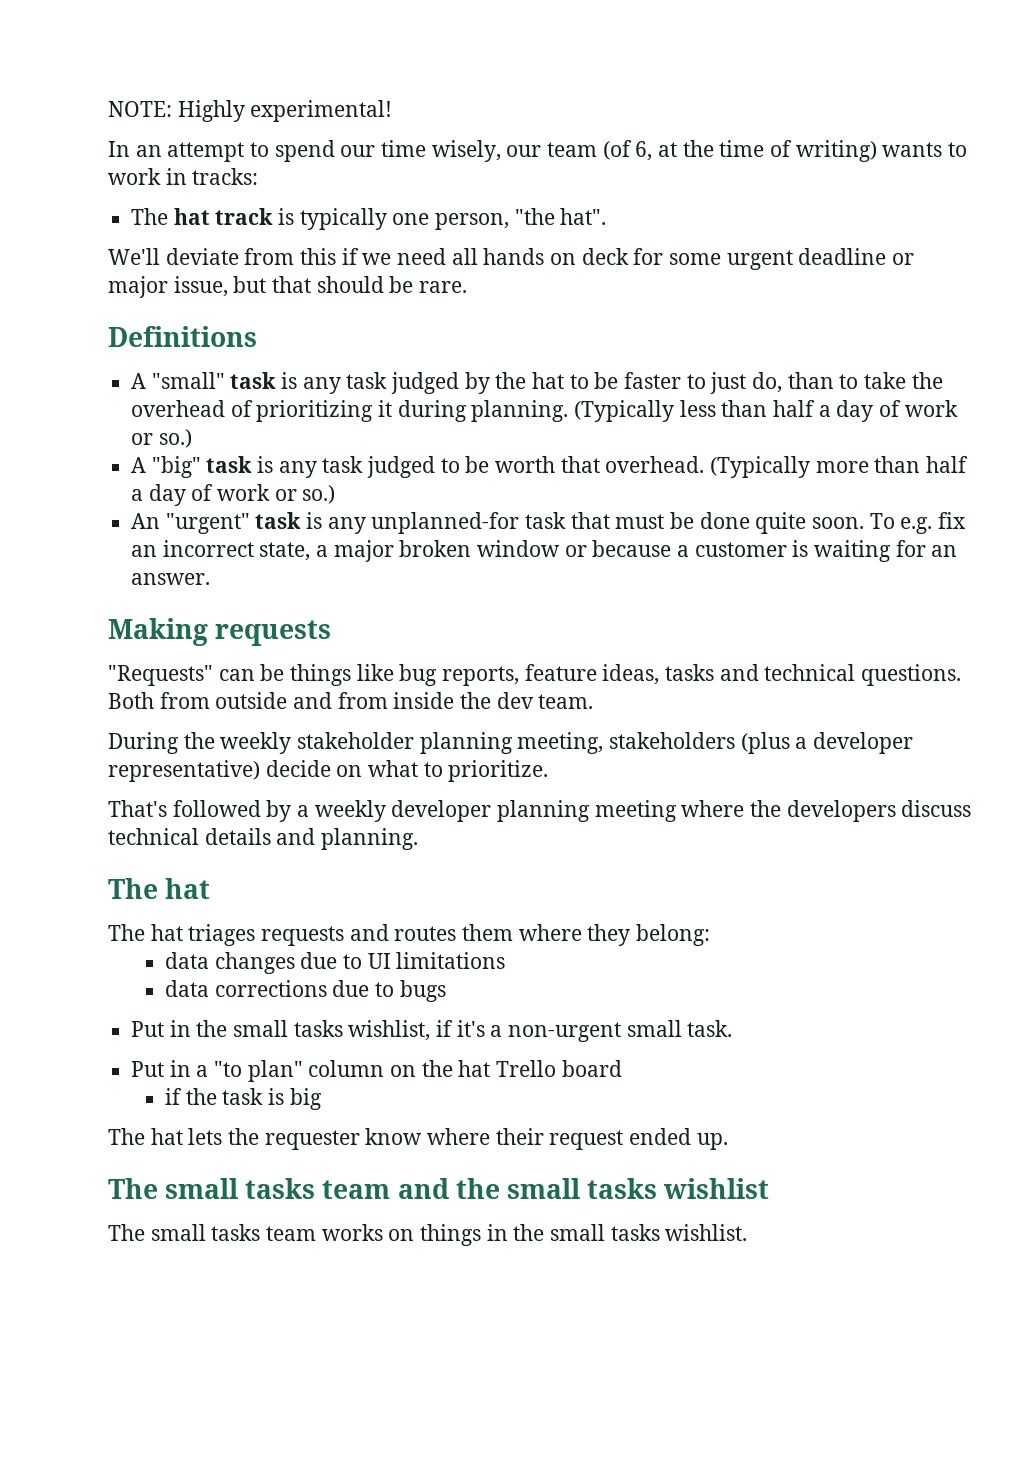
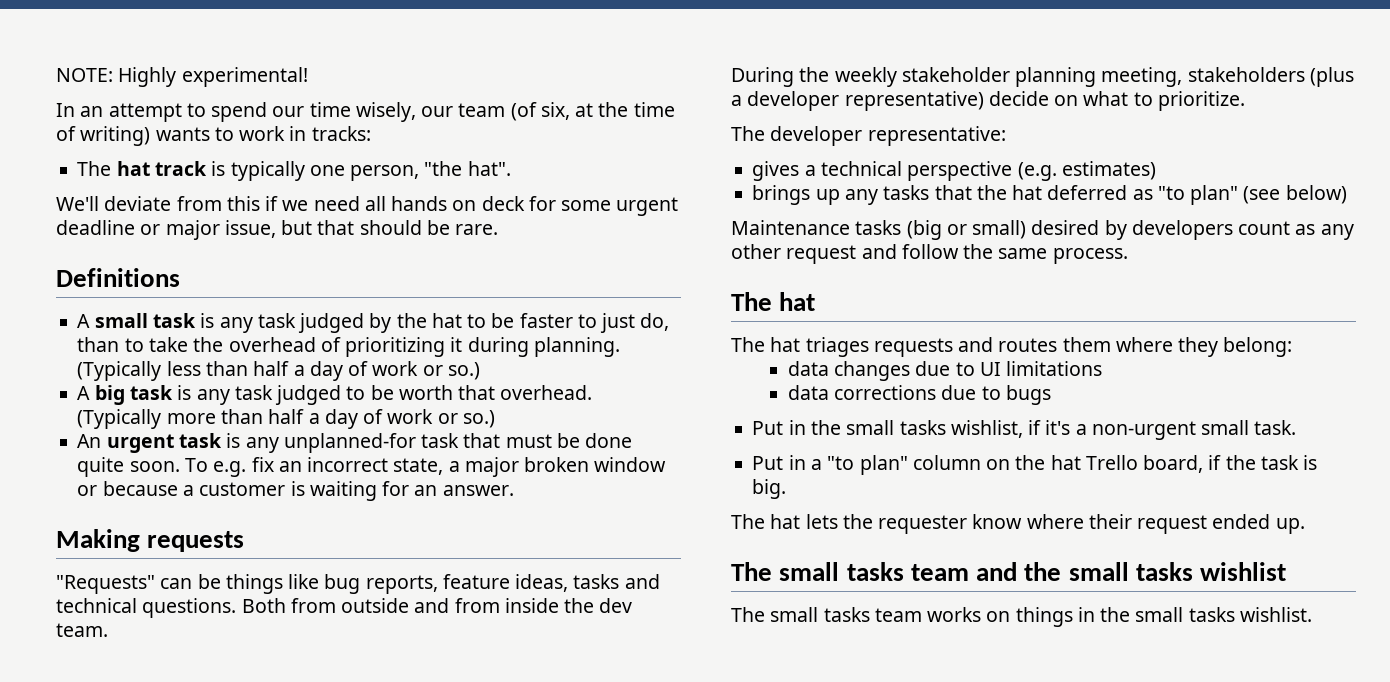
- In an attempt to spend our time wisely, our team (of 6, at the time of writing) wants to work in tracks:
+ In an attempt to spend our time wisely, our team (of six, at the time of writing) wants to work in tracks:
- A "small" task is any task judged by the hat to be faster to just do, than to take the overhead of prioritizing it during planning.
+ A small task is any task judged by the hat to be faster to just do, than to take the overhead of prioritizing it during planning.
- A "big" task is any task judged to be worth that overhead.
+ A big task is any task judged to be worth that overhead.
- An "urgent" task is any unplanned-for task that must be done quite soon.
+ An urgent task is any unplanned-for task that must be done quite soon.
- That's followed by a weekly developer planning meeting where the developers discuss technical details and planning.
+ The developer representative:
+ gives a technical perspective (e.g. estimates)
+ brings up any tasks that the hat deferred as "to plan" (see below)
+ Maintenance tasks (big or small) desired by developers count as any other request and follow the same process.
- Put in a "to plan" column on the hat Trello board
- if the task is big
+ Put in a "to plan" column on the hat Trello board, if the task is big.

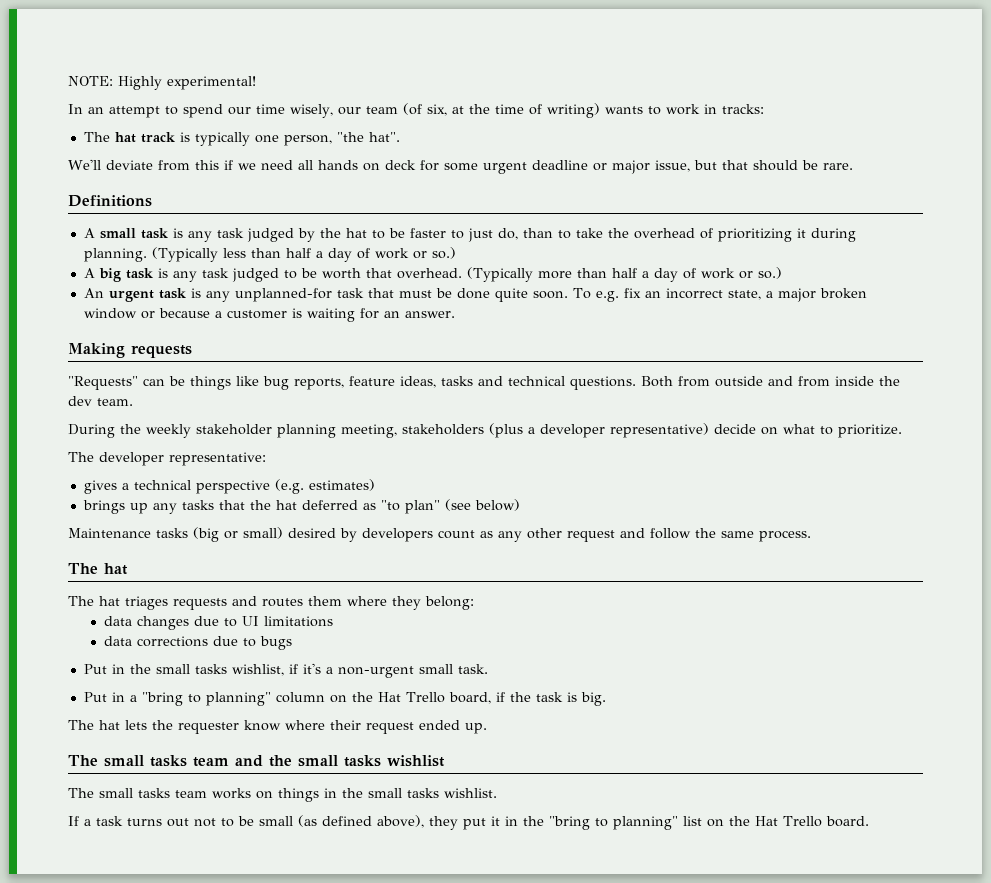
- Put in a "to plan" column on the hat Trello board, if the task is big.
+ Put in a "bring to planning" column on the Hat Trello board, if the task is big.
+ If a task turns out not to be small (as defined above), they put it in the "bring to planning" list on the Hat Trello board.

